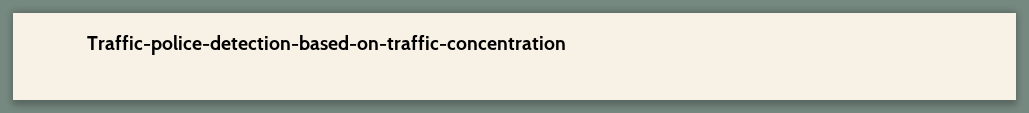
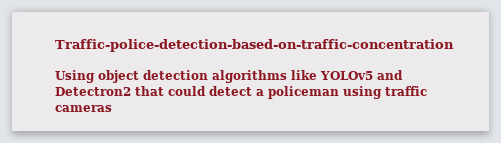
+ Using object detection algorithms like YOLOv5 and Detectron2 that could detect a policeman using traffic cameras

